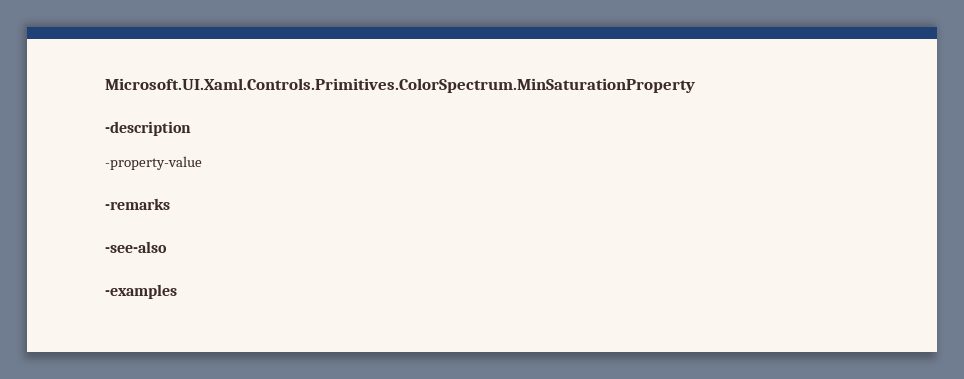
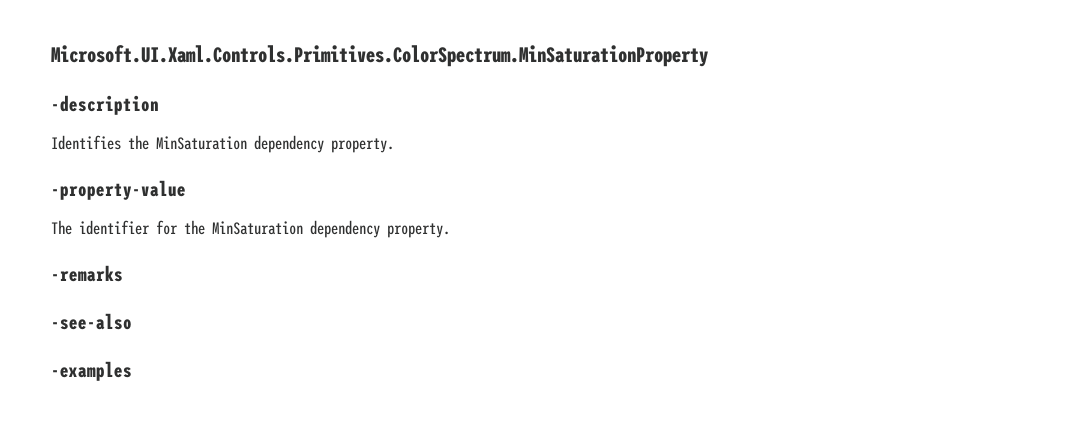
+ Identifies the MinSaturation dependency property.
  -property-value
+ The identifier for the MinSaturation dependency property.

